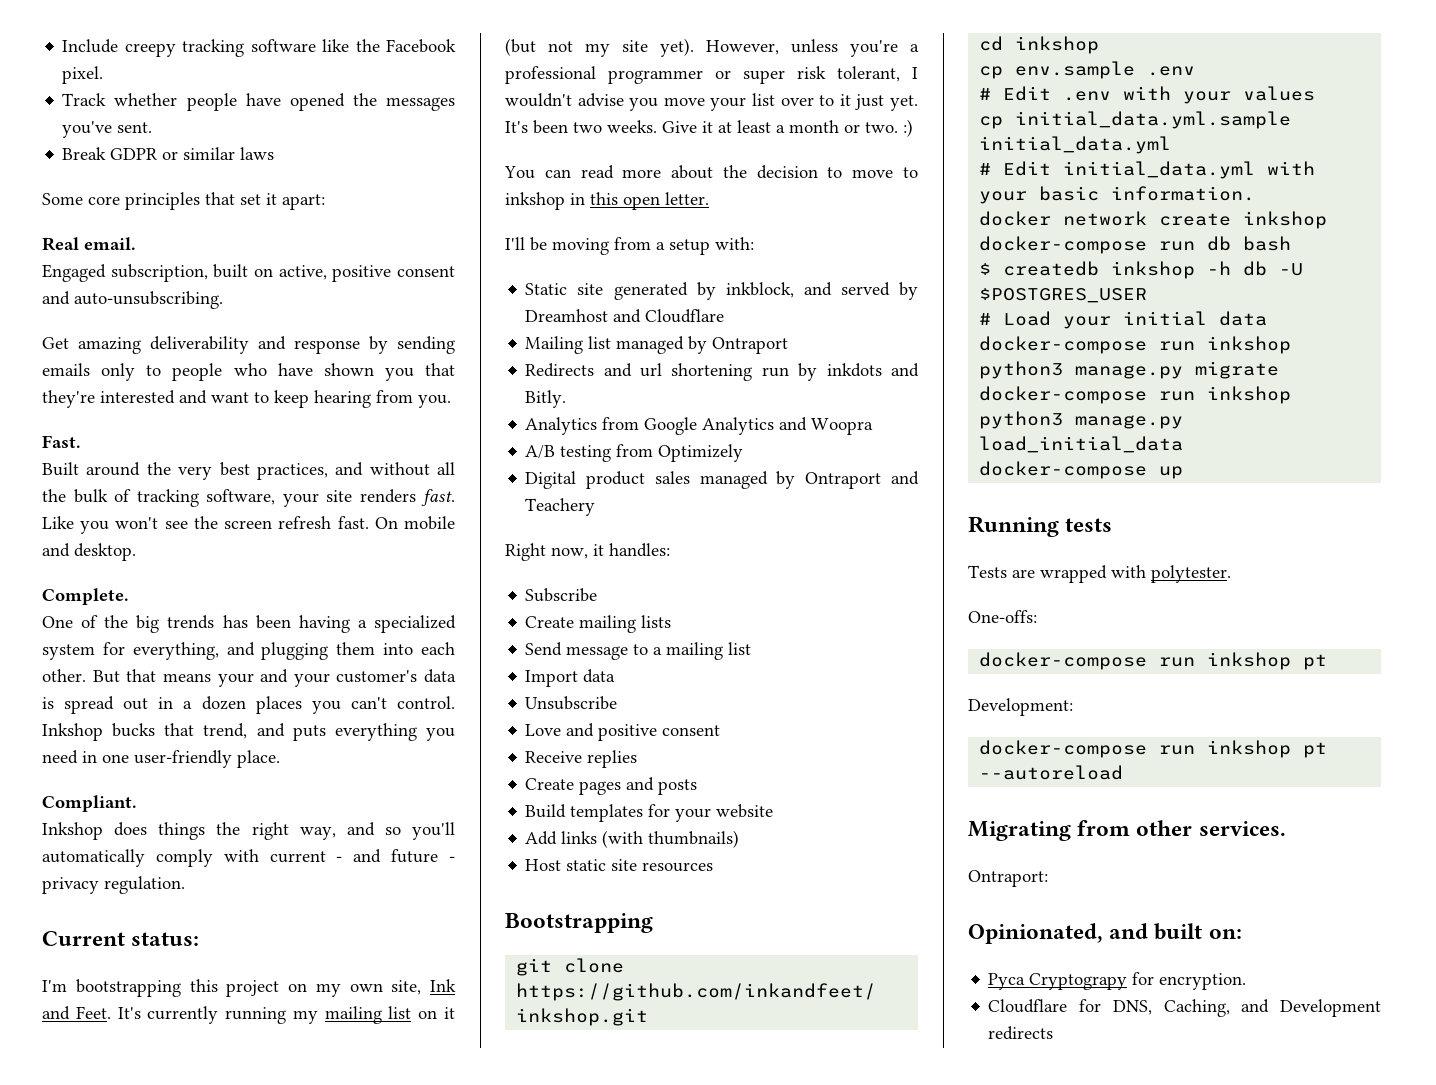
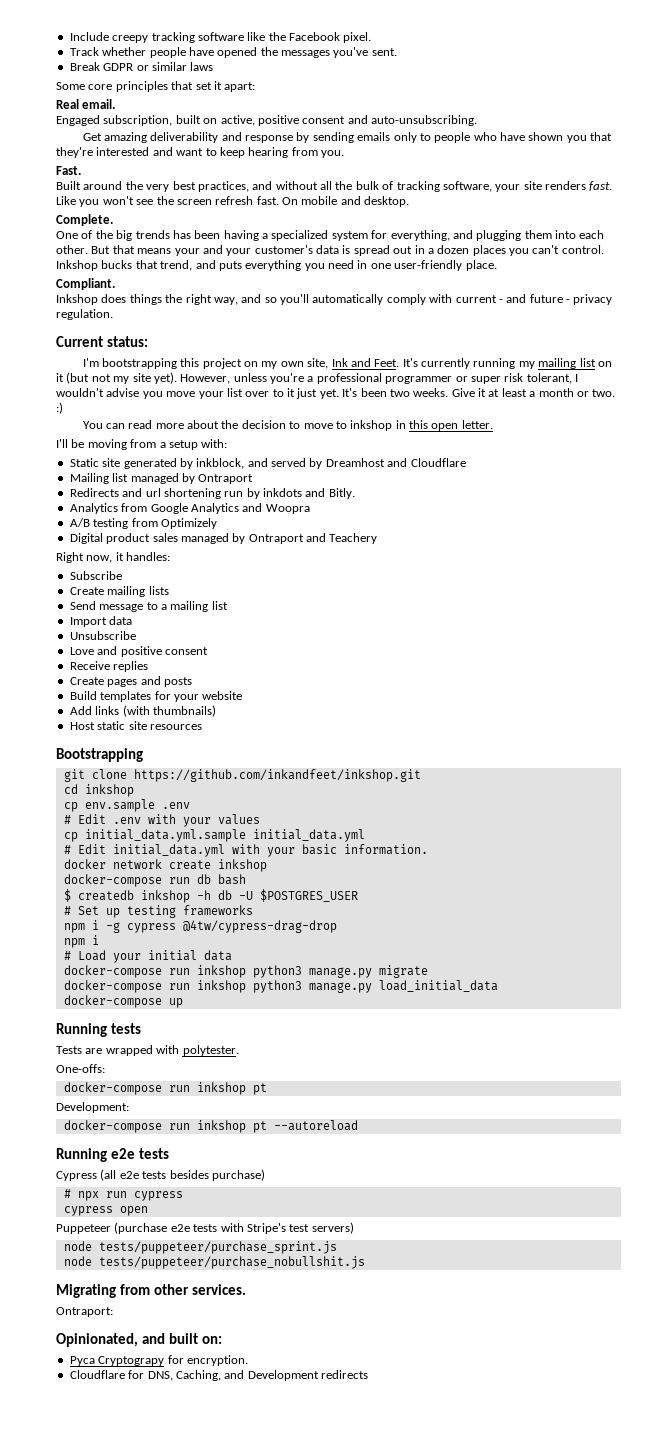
+ # Set up testing frameworks
+ npm i -g cypress @4tw/cypress-drag-drop
+ npm i
+ Running e2e tests
+ Cypress (all e2e tests besides purchase)
+ # npx run cypress
+ cypress open
+ Puppeteer (purchase e2e tests with Stripe's test servers)
+ node tests/puppeteer/purchase_sprint.js
+ node tests/puppeteer/purchase_nobullshit.js

